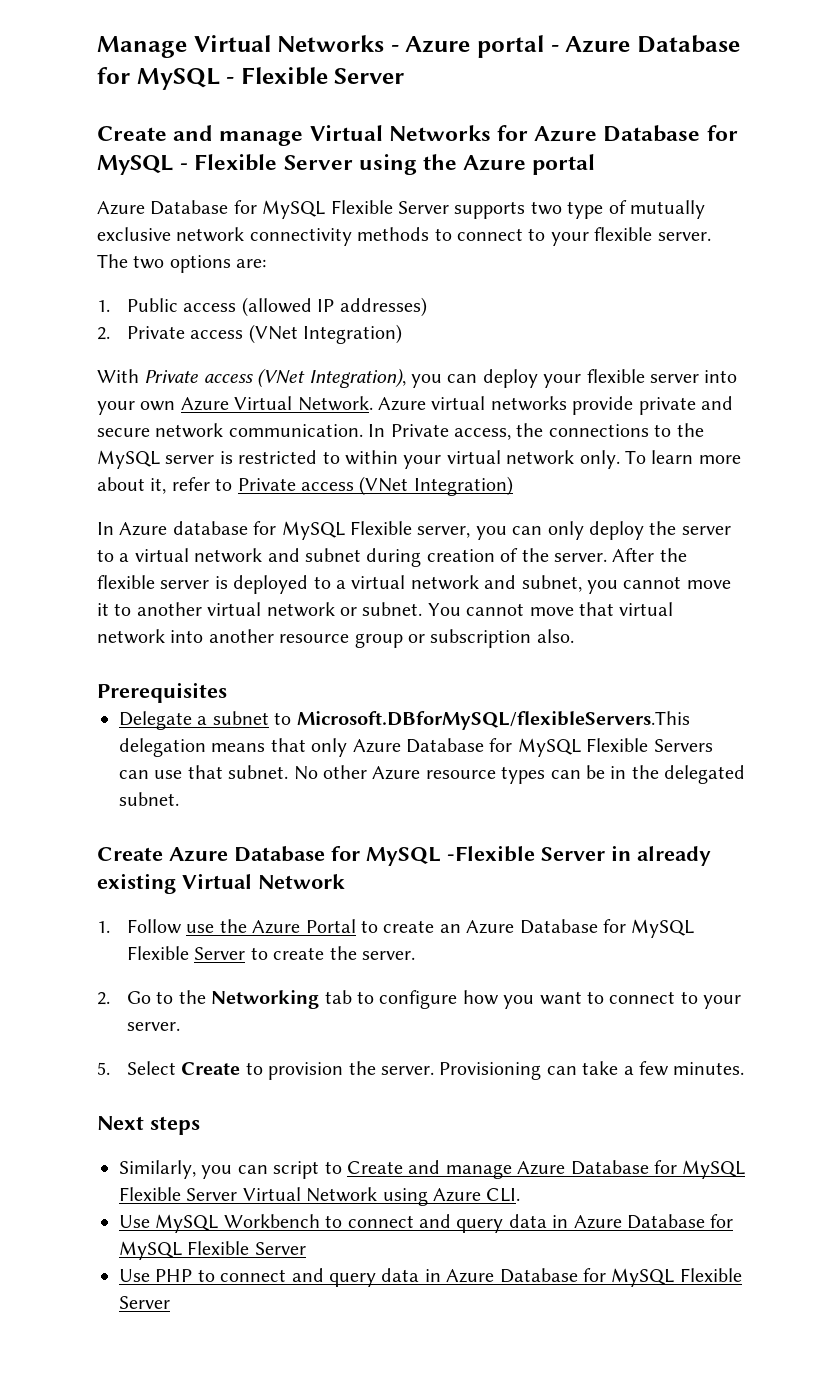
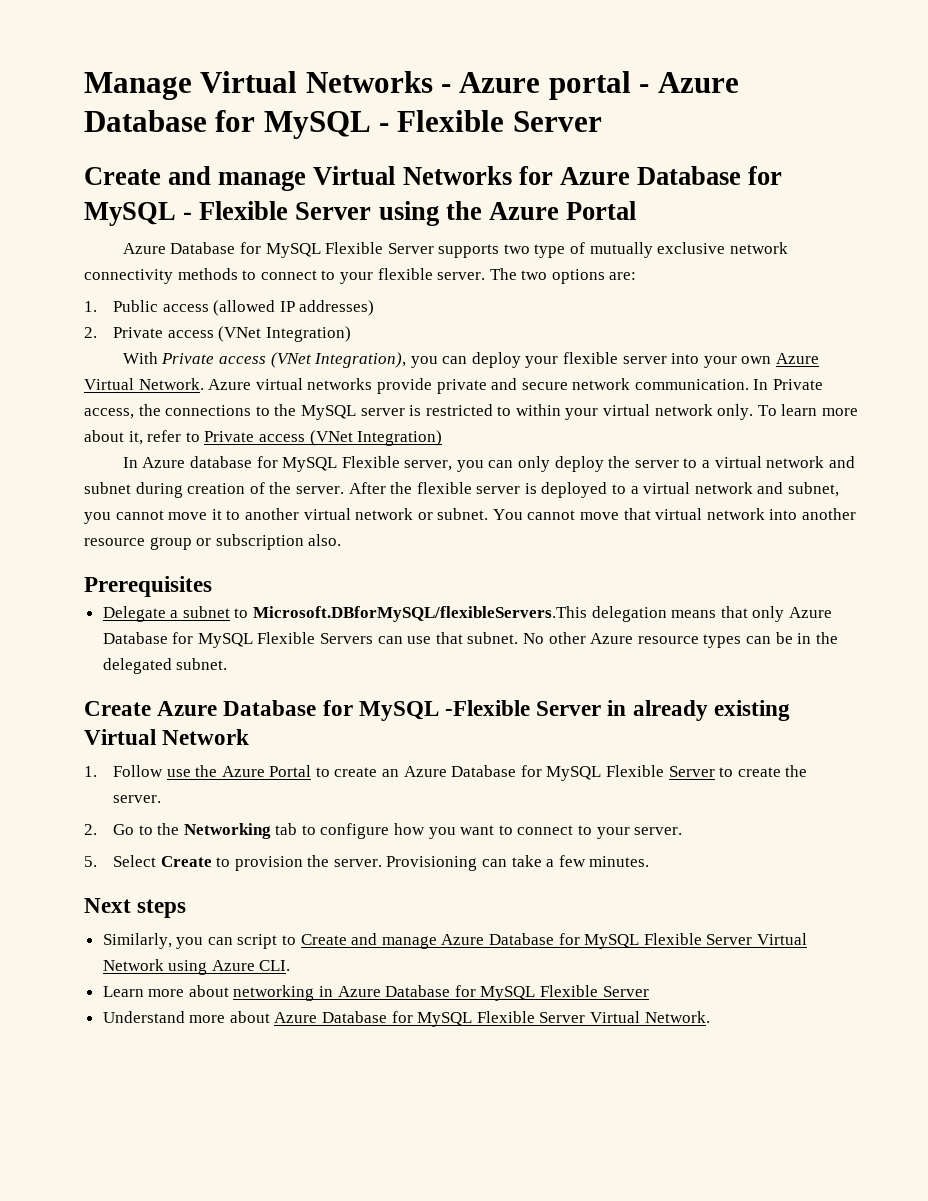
- Create and manage Virtual Networks for Azure Database for MySQL - Flexible Server using the Azure portal
+ Create and manage Virtual Networks for Azure Database for MySQL - Flexible Server using the Azure Portal
- Use MySQL Workbench to connect and query data in Azure Database for MySQL Flexible Server
+ Learn more about networking in Azure Database for MySQL Flexible Server
- Use PHP to connect and query data in Azure Database for MySQL Flexible Server
+ Understand more about Azure Database for MySQL Flexible Server Virtual Network.

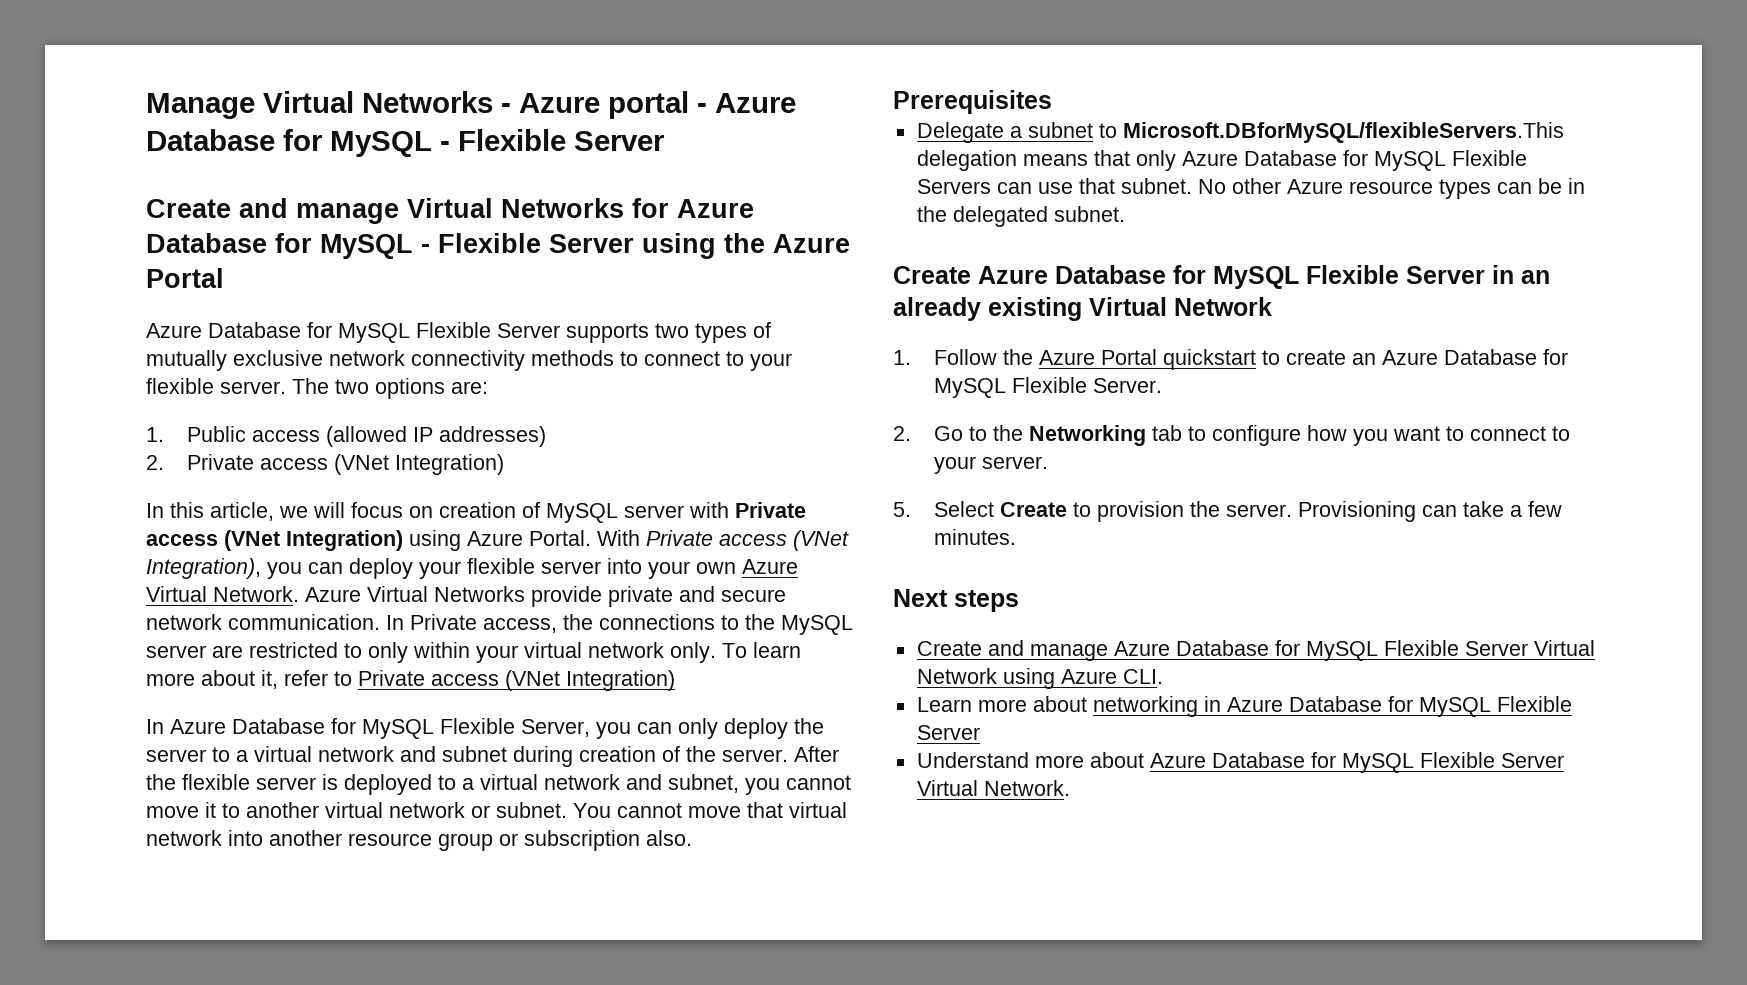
- Azure Database for MySQL Flexible Server supports two type of mutually exclusive network connectivity methods to connect to your flexible server.
+ Azure Database for MySQL Flexible Server supports two types of mutually exclusive network connectivity methods to connect to your flexible server.
+ In this article, we will focus on creation of MySQL server with Private access (VNet Integration) using Azure Portal.
- Azure virtual networks provide private and secure network communication.
+ Azure Virtual Networks provide private and secure network communication.
- In Private access, the connections to the MySQL server is restricted to within your virtual network only.
+ In Private access, the connections to the MySQL server are restricted to only within your virtual network only.
- In Azure database for MySQL Flexible server, you can only deploy the server to a virtual network and subnet during creation of the server.
+ In Azure Database for MySQL Flexible Server, you can only deploy the server to a virtual network and subnet during creation of the server.
- Create Azure Database for MySQL -Flexible Server in already existing Virtual Network
+ Create Azure Database for MySQL Flexible Server in an already existing Virtual Network
- 1. Follow use the Azure Portal to create an Azure Database for MySQL Flexible Server to create the server.
+ 1. Follow the Azure Portal quickstart to create an Azure Database for MySQL Flexible Server.
- Similarly, you can script to Create and manage Azure Database for MySQL Flexible Server Virtual Network using Azure CLI.
+ Create and manage Azure Database for MySQL Flexible Server Virtual Network using Azure CLI.

